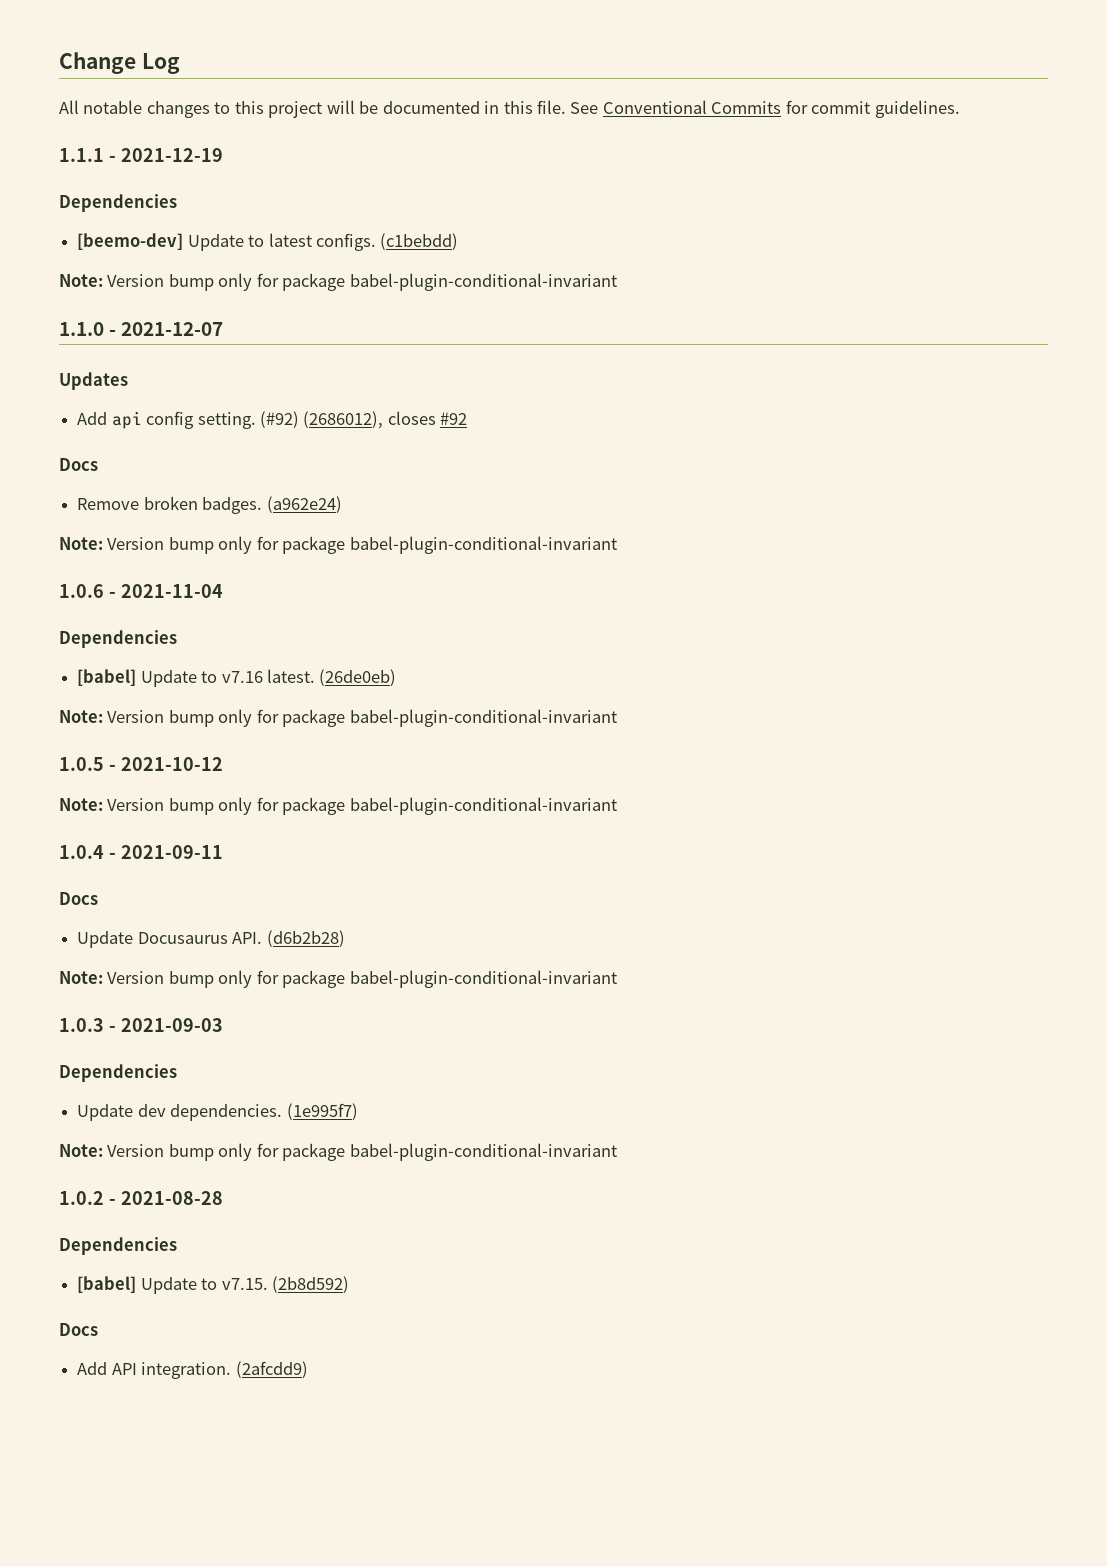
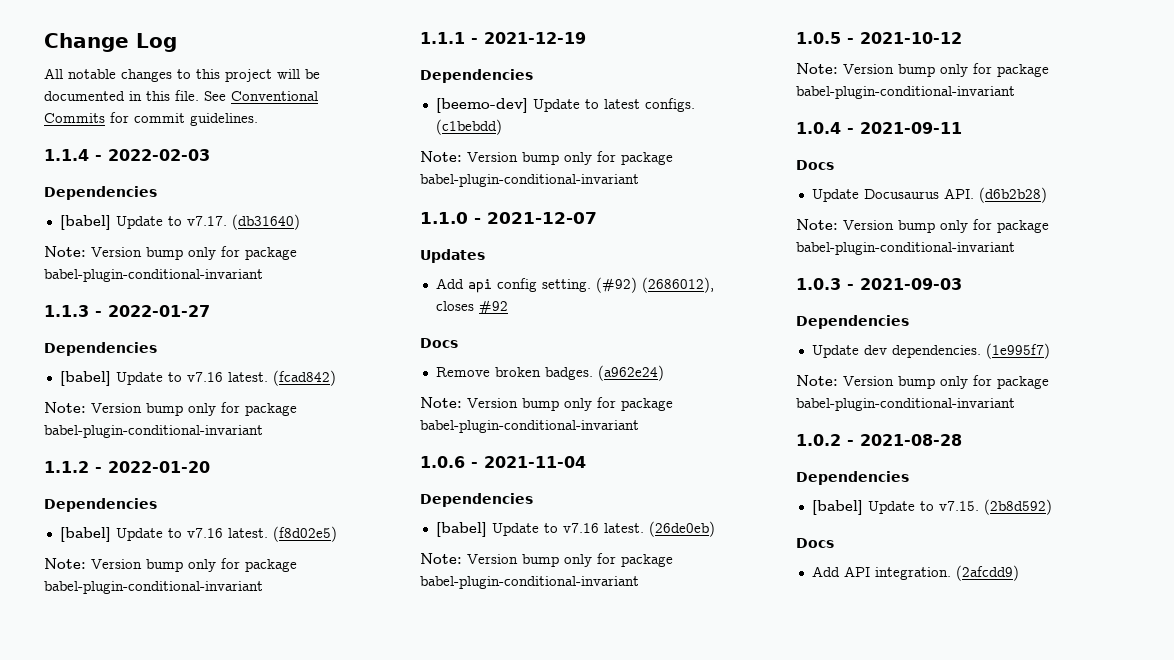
+ 1.1.4 - 2022-02-03
+ Dependencies
+ [babel] Update to v7.17. (db31640)
+ Note: Version bump only for package babel-plugin-conditional-invariant
+ 1.1.3 - 2022-01-27
+ Dependencies
+ [babel] Update to v7.16 latest. (fcad842)
+ Note: Version bump only for package babel-plugin-conditional-invariant
+ 1.1.2 - 2022-01-20
+ Dependencies
+ [babel] Update to v7.16 latest. (f8d02e5)
+ Note: Version bump only for package babel-plugin-conditional-invariant

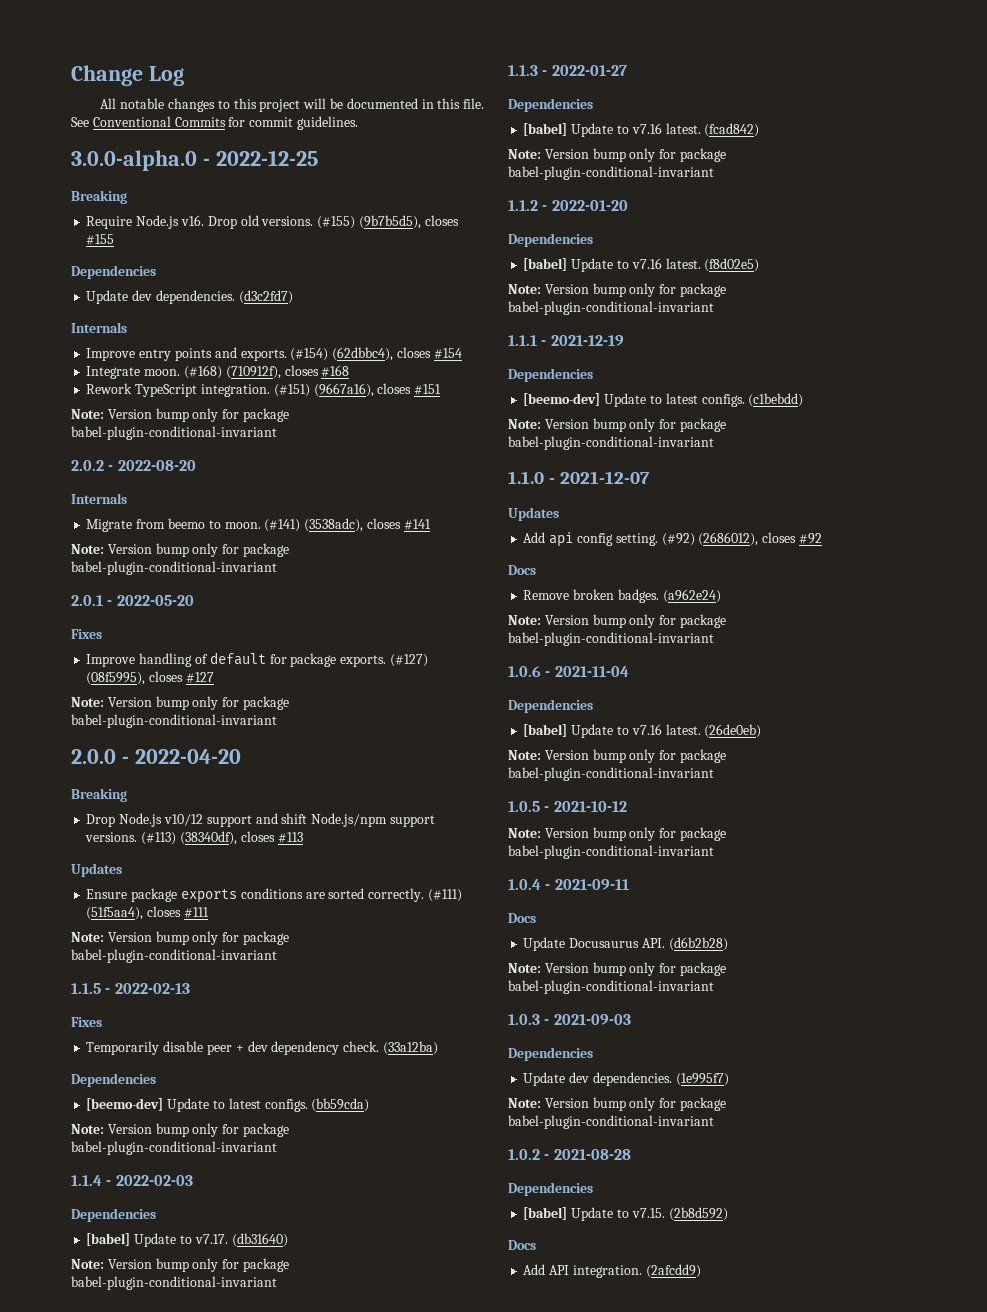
+ 3.0.0-alpha.0 - 2022-12-25
+ Breaking
+ Require Node.js v16. Drop old versions. (#155) (9b7b5d5), closes #155
+ Dependencies
+ Update dev dependencies. (d3c2fd7)
+ Internals
+ Improve entry points and exports. (#154) (62dbbc4), closes #154
+ Integrate moon. (#168) (710912f), closes #168
+ Rework TypeScript integration. (#151) (9667a16), closes #151
+ Note: Version bump only for package babel-plugin-conditional-invariant
+ 2.0.2 - 2022-08-20
+ Internals
+ Migrate from beemo to moon. (#141) (3538adc), closes #141
+ Note: Version bump only for package babel-plugin-conditional-invariant
+ 2.0.1 - 2022-05-20
+ Fixes
+ Improve handling of default for package exports. (#127) (08f5995), closes #127
+ Note: Version bump only for package babel-plugin-conditional-invariant
+ 2.0.0 - 2022-04-20
+ Breaking
+ Drop Node.js v10/12 support and shift Node.js/npm support versions. (#113) (38340df), closes #113
+ Updates
+ Ensure package exports conditions are sorted correctly. (#111) (51f5aa4), closes #111
+ Note: Version bump only for package babel-plugin-conditional-invariant
+ 1.1.5 - 2022-02-13
+ Fixes
+ Temporarily disable peer + dev dependency check. (33a12ba)
+ Dependencies
+ [beemo-dev] Update to latest configs. (bb59cda)
+ Note: Version bump only for package babel-plugin-conditional-invariant

